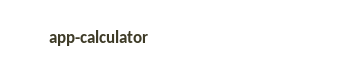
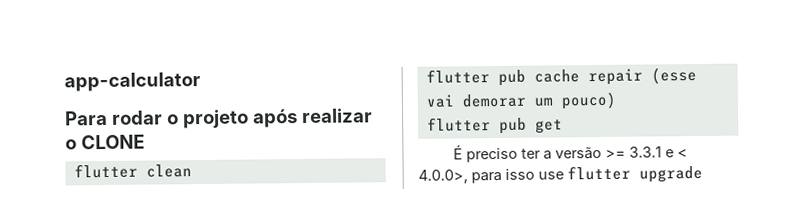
+ Para rodar o projeto após realizar o CLONE
+ flutter clean
+ flutter pub cache repair (esse vai demorar um pouco)
+ flutter pub get
+ É preciso ter a versão >= 3.3.1 e < 4.0.0>, para isso use flutter upgrade

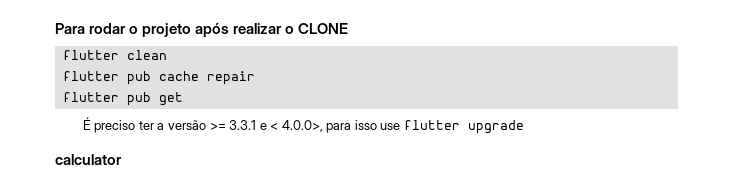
- app-calculator
- flutter pub cache repair (esse vai demorar um pouco)
+ flutter pub cache repair
+ calculator

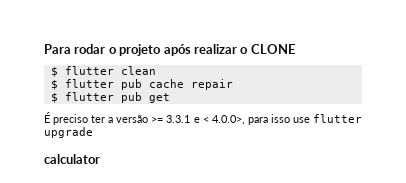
- flutter clean
+ $ flutter clean
- flutter pub cache repair
+ $ flutter pub cache repair
- flutter pub get
+ $ flutter pub get

